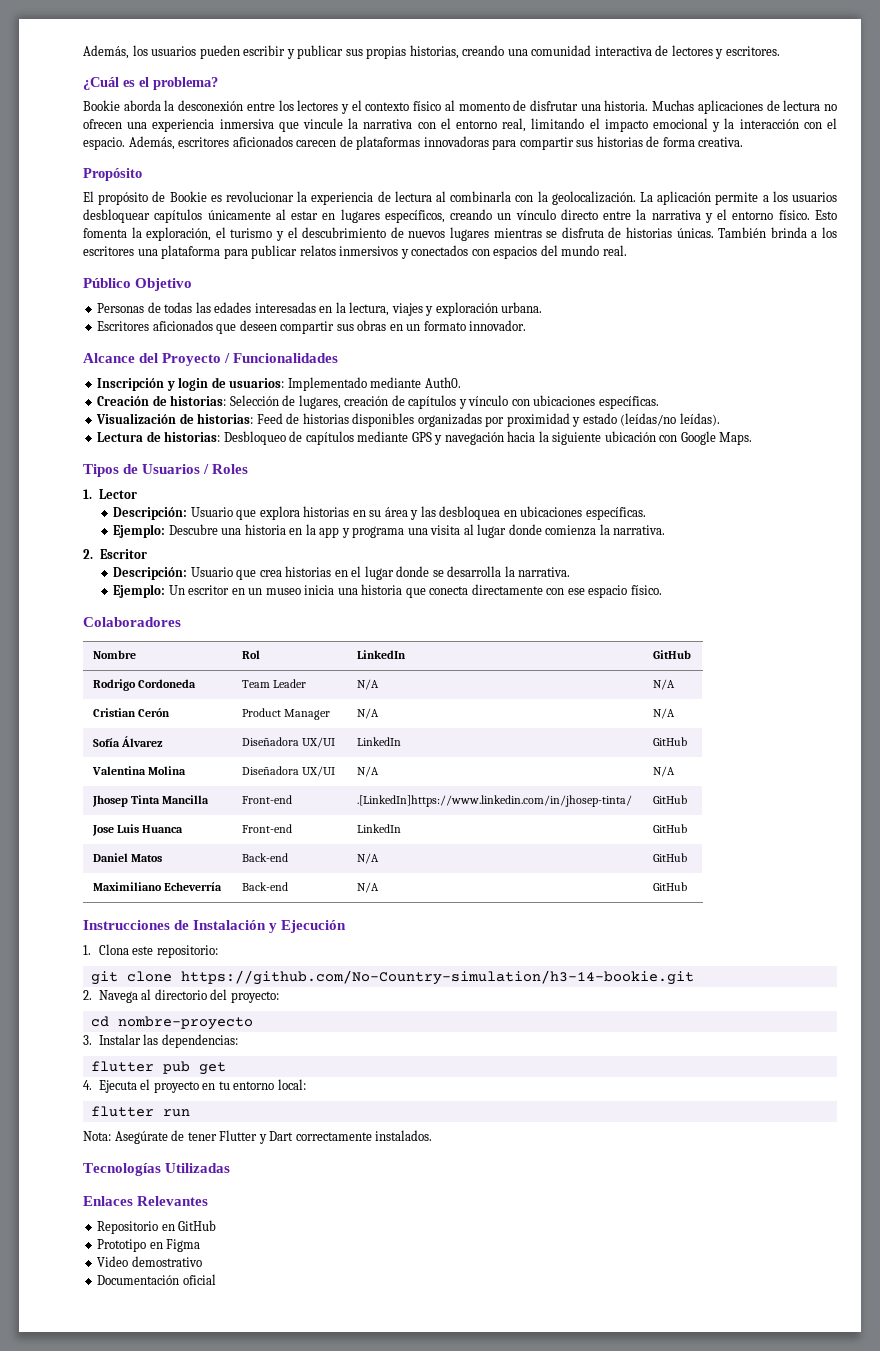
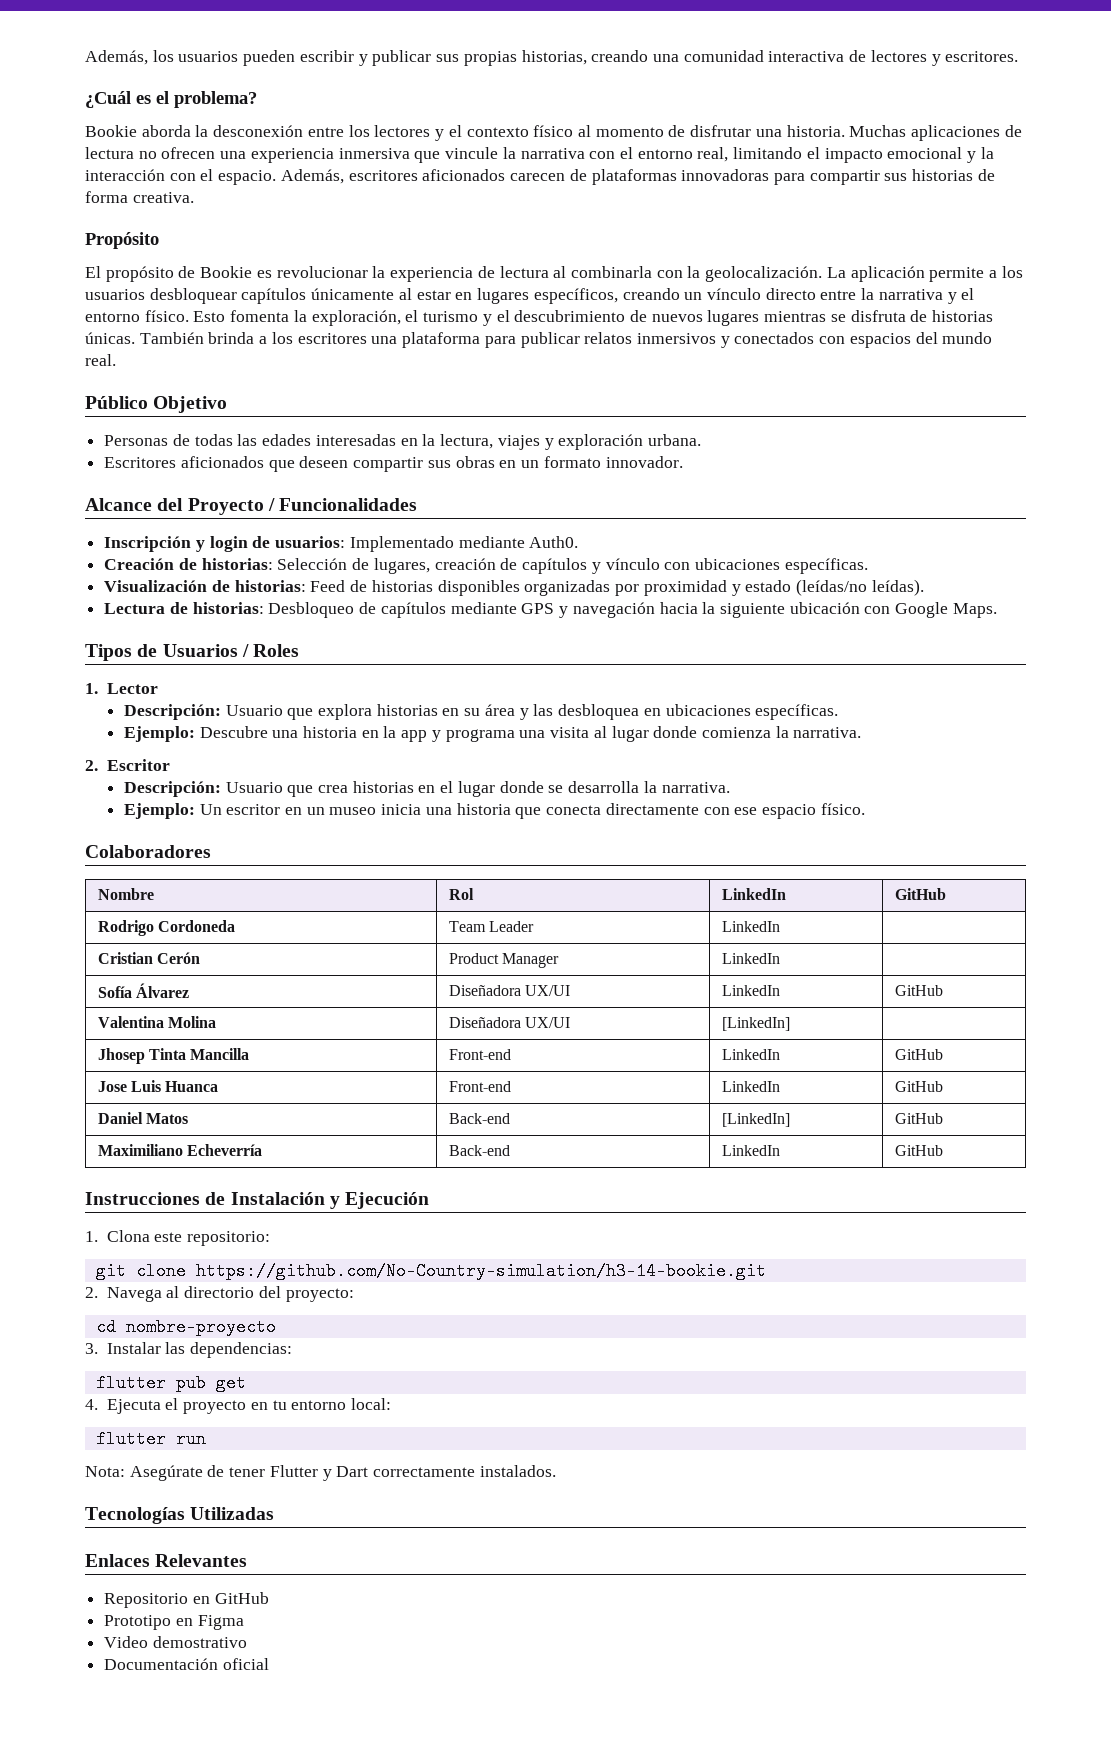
- Rodrigo Cordoneda | Team Leader | N/A | N/A
+ Rodrigo Cordoneda | Team Leader | LinkedIn |
- Cristian Cerón | Product Manager | N/A | N/A
+ Cristian Cerón | Product Manager | LinkedIn |
- Valentina Molina | Diseñadora UX/UI | N/A | N/A
+ Valentina Molina | Diseñadora UX/UI | [LinkedIn] |
- Jhosep Tinta Mancilla | Front-end | .[LinkedIn]https://www.linkedin.com/in/jhosep-tinta/ | GitHub
+ Jhosep Tinta Mancilla | Front-end | LinkedIn | GitHub
- Daniel Matos | Back-end | N/A | GitHub
+ Daniel Matos | Back-end | [LinkedIn] | GitHub
- Maximiliano Echeverría | Back-end | N/A | GitHub
+ Maximiliano Echeverría | Back-end | LinkedIn | GitHub

